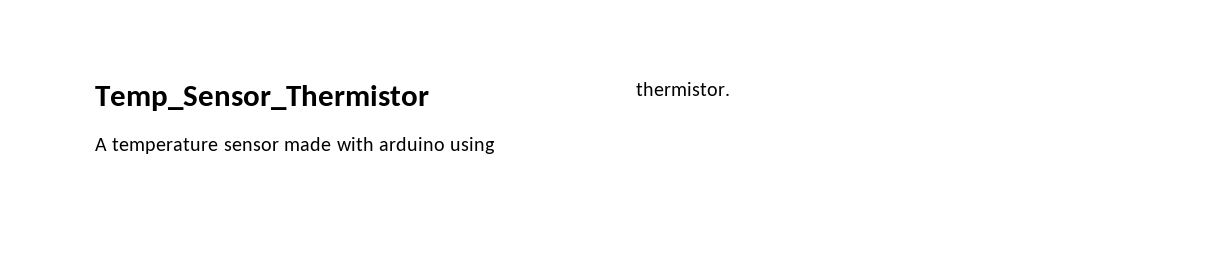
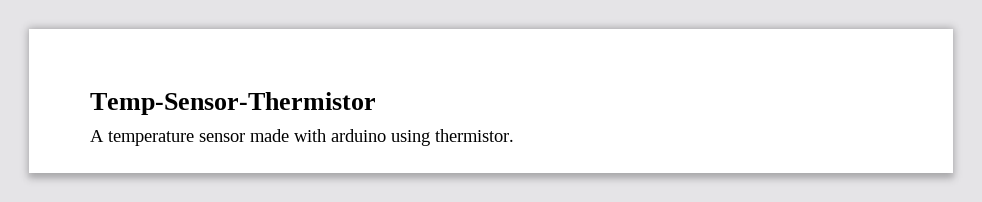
- Temp_Sensor_Thermistor
+ Temp-Sensor-Thermistor

